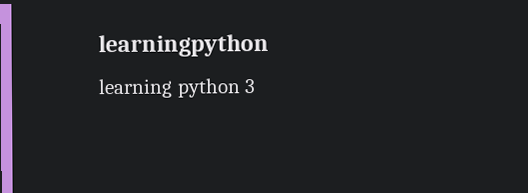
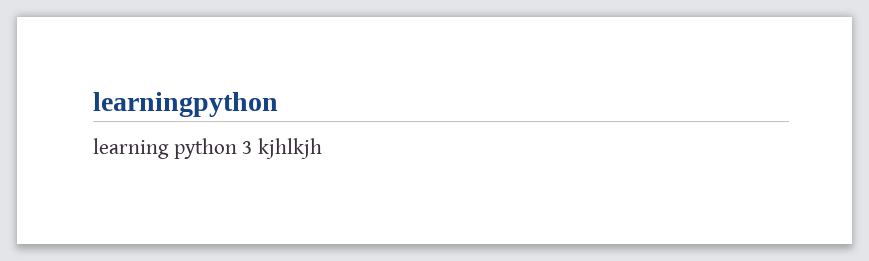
- learning python 3
+ learning python 3 kjhlkjh

